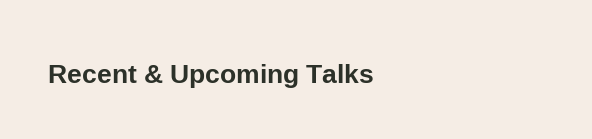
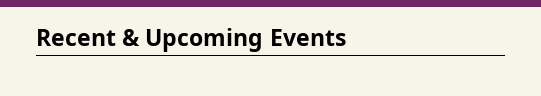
- Recent & Upcoming Talks
+ Recent & Upcoming Events

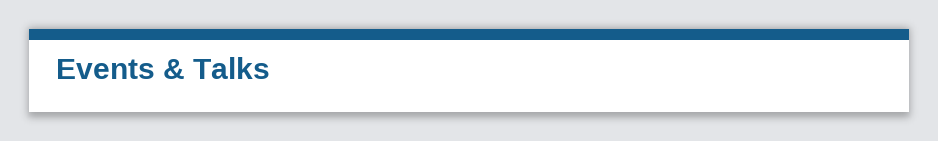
- Recent & Upcoming Events
+ Events & Talks

